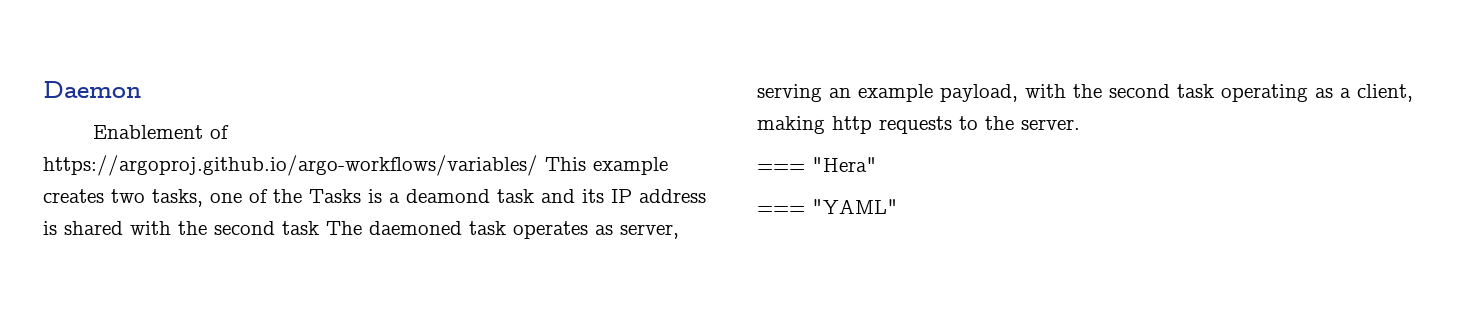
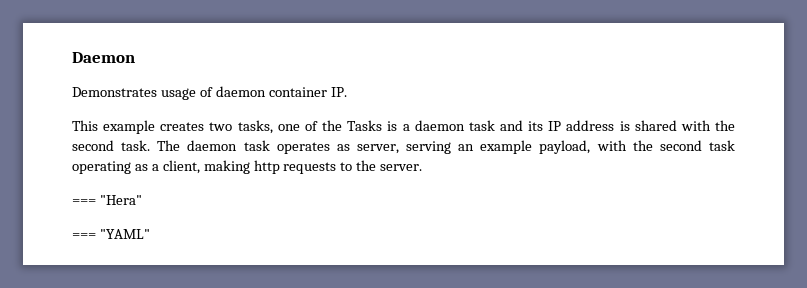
- Enablement of https://argoproj.github.io/argo-workflows/variables/ This example creates two tasks, one of the Tasks is a deamond task and its IP address is shared with the second task The daemoned task operates as server, serving an example payload, with the second task operating as a client, making http requests to the server.
+ Demonstrates usage of daemon container IP.
+ This example creates two tasks, one of the Tasks is a daemon task and its IP address is shared with the second task. The daemon task operates as server, serving an example payload, with the second task operating as a client, making http requests to the server.

